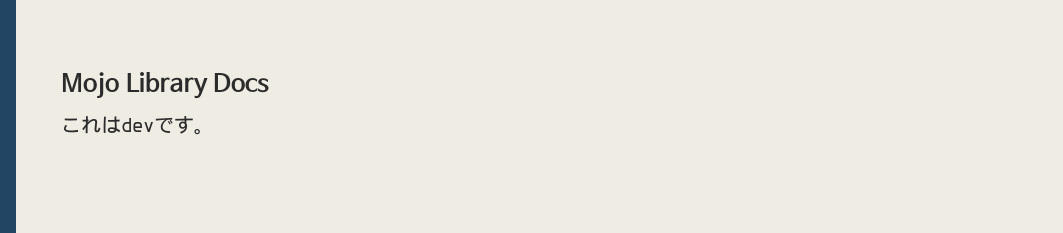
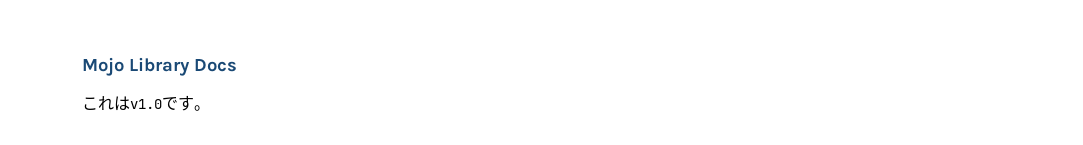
- これはdevです。
+ これはv1.0です。

